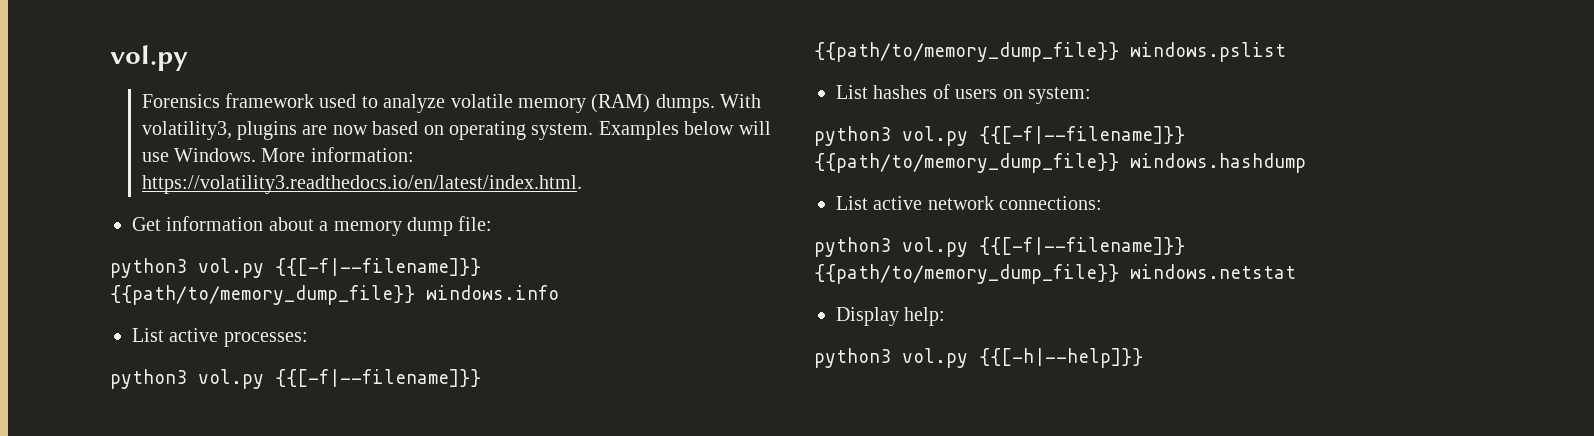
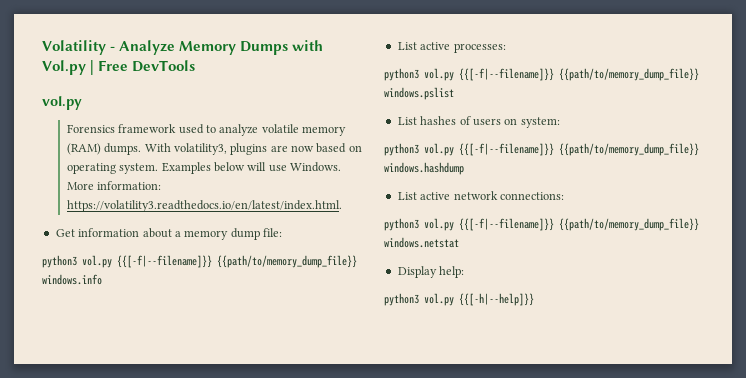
+ Volatility - Analyze Memory Dumps with Vol.py | Free DevTools

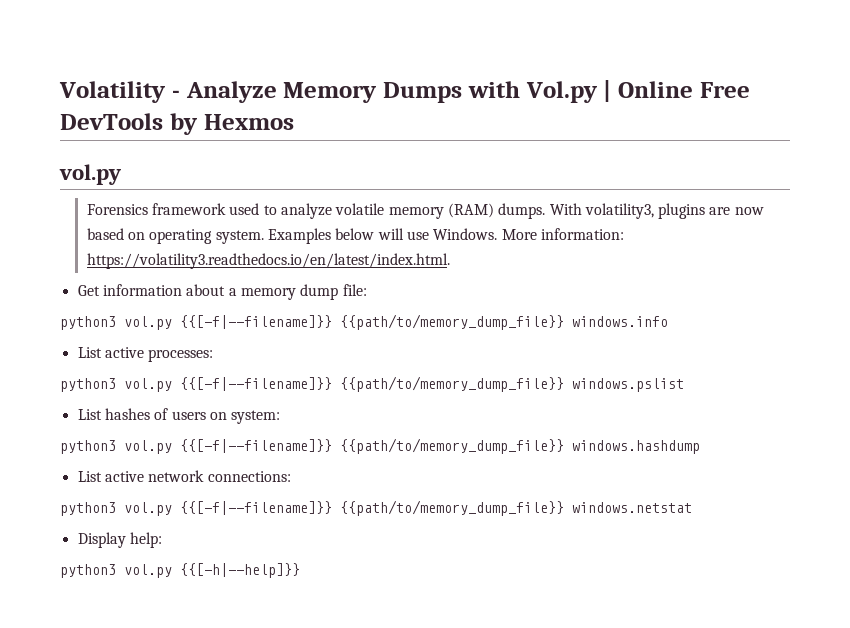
- Volatility - Analyze Memory Dumps with Vol.py | Free DevTools
+ Volatility - Analyze Memory Dumps with Vol.py | Online Free DevTools by Hexmos

